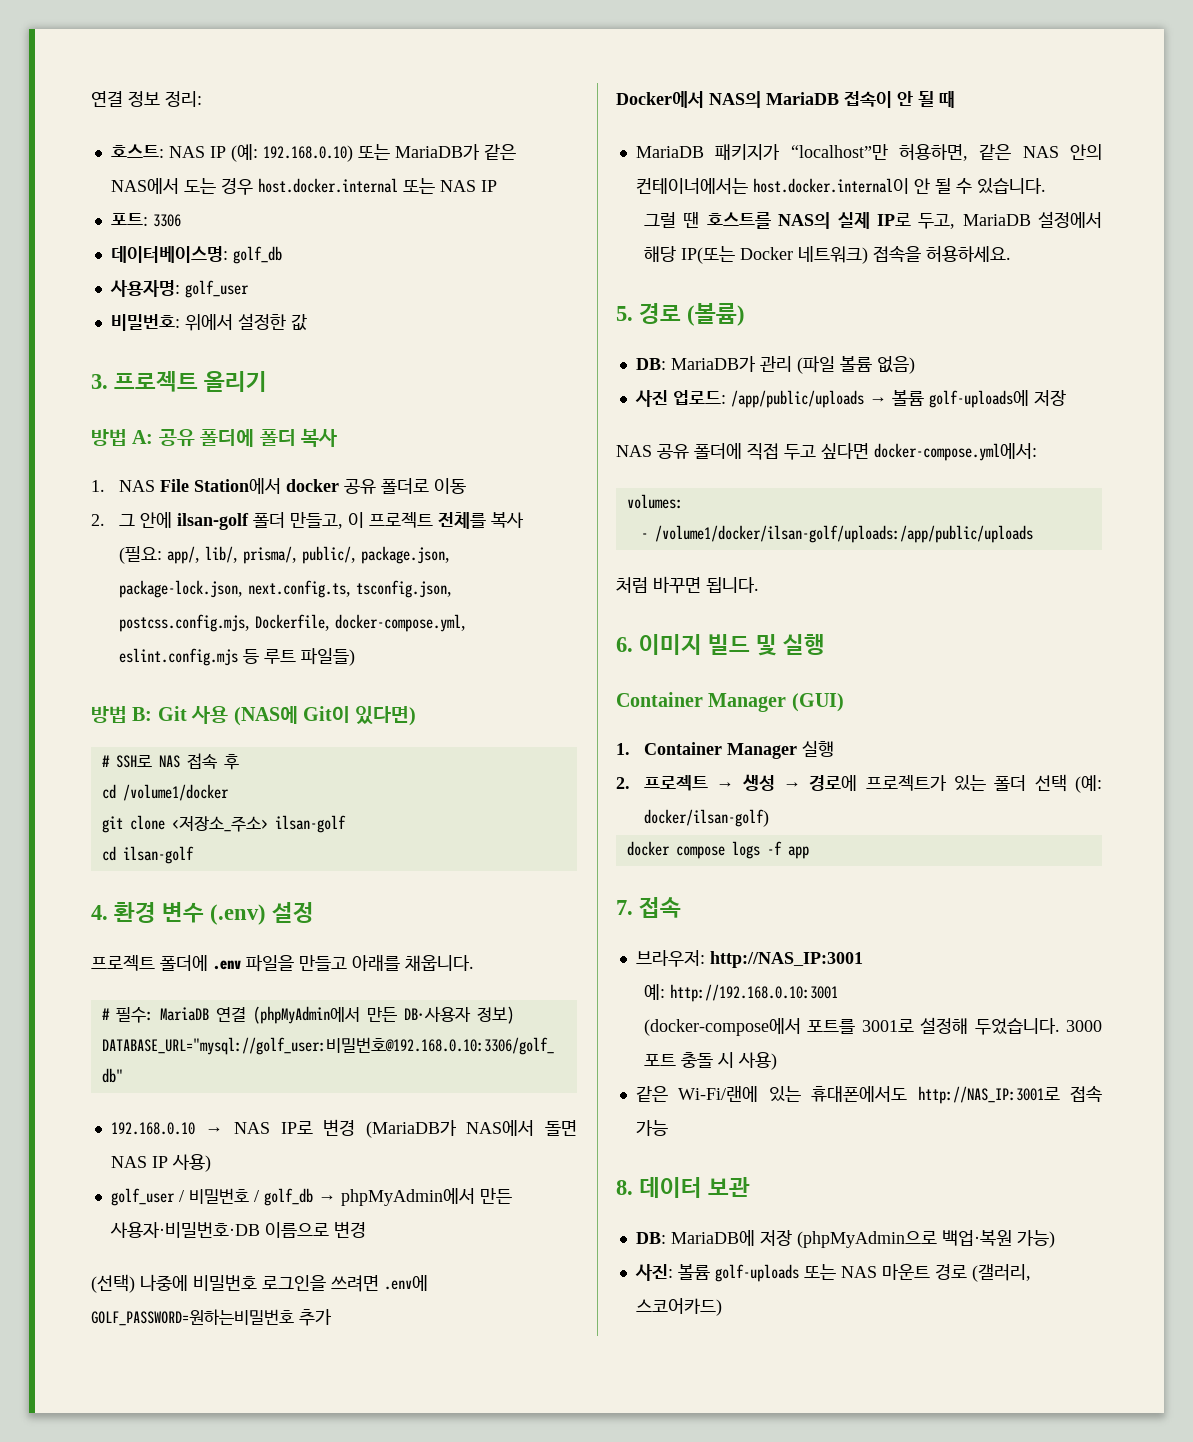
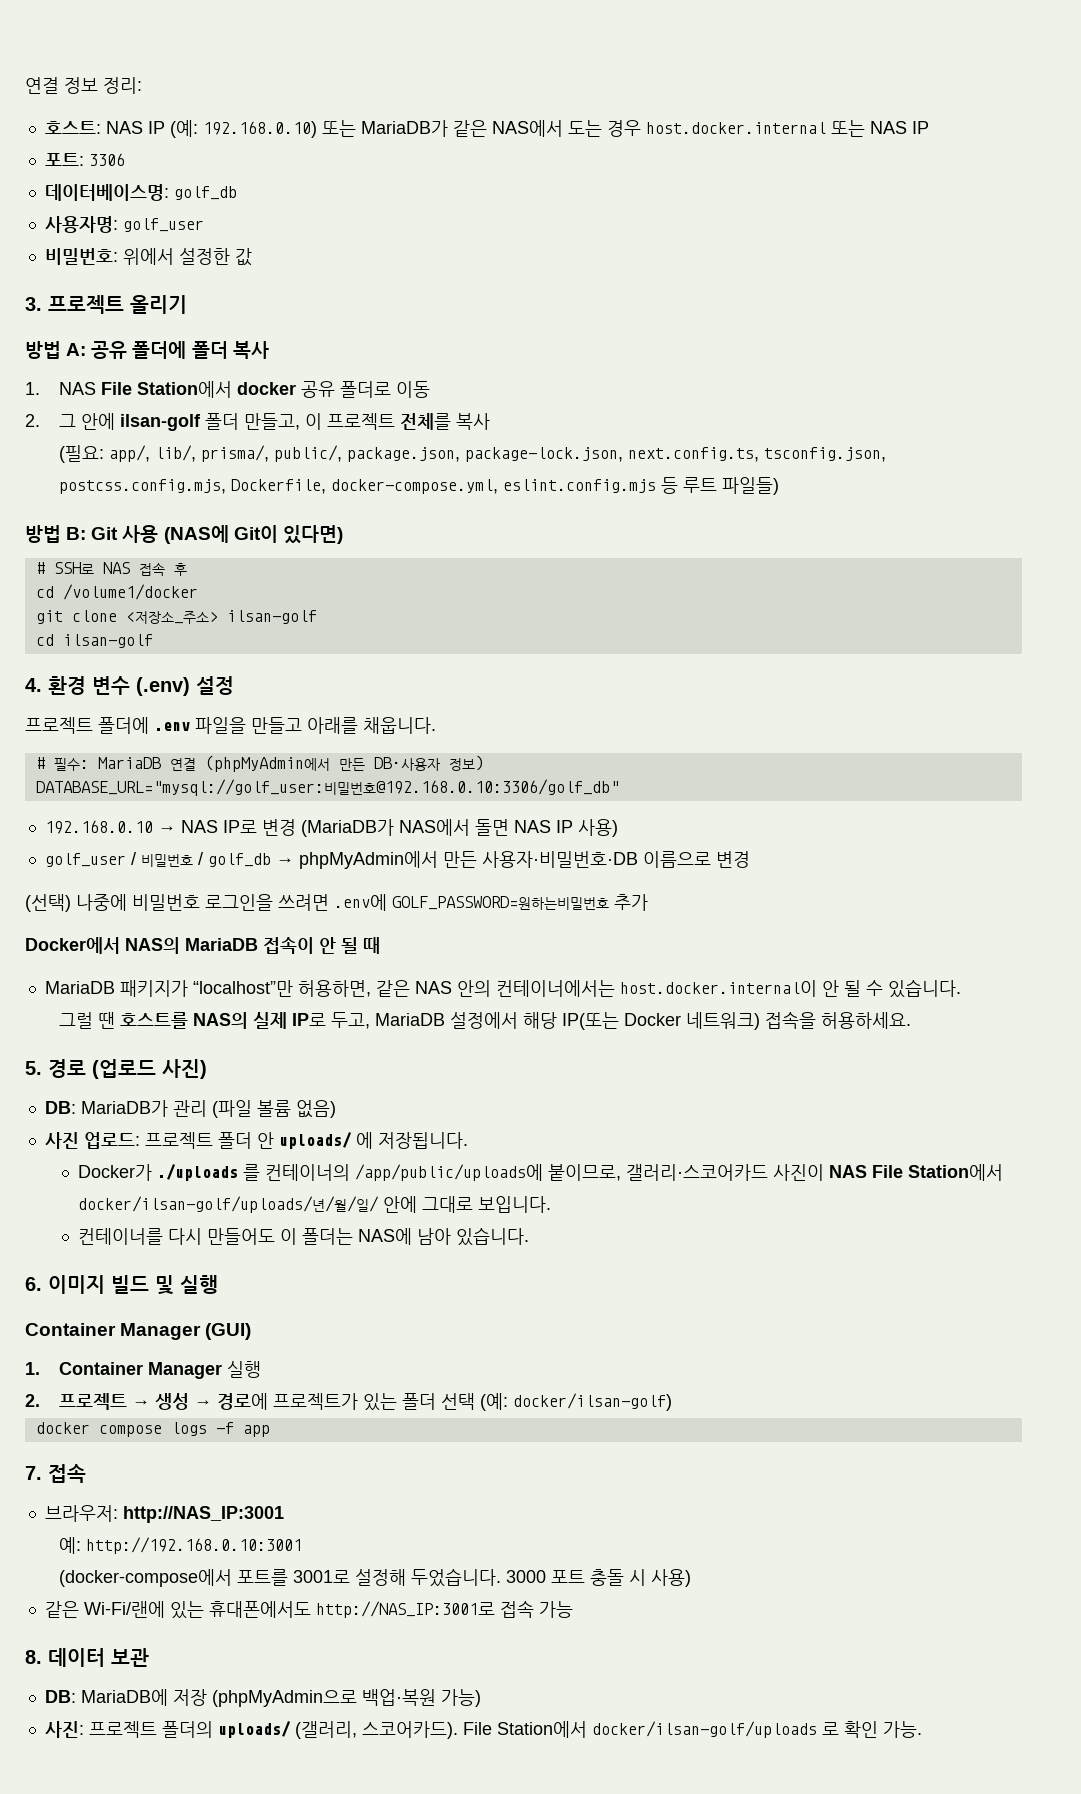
- 5. 경로 (볼륨)
+ 5. 경로 (업로드 사진)
- 사진 업로드: /app/public/uploads → 볼륨 golf-uploads에 저장
- NAS 공유 폴더에 직접 두고 싶다면 docker-compose.yml에서:
- volumes:
- - /volume1/docker/ilsan-golf/uploads:/app/public/uploads
- 처럼 바꾸면 됩니다.
+ 사진 업로드: 프로젝트 폴더 안 uploads/ 에 저장됩니다.
+ Docker가 ./uploads 를 컨테이너의 /app/public/uploads에 붙이므로, 갤러리·스코어카드 사진이 NAS File Station에서 docker/ilsan-golf/uploads/년/월/일/ 안에 그대로 보입니다.
+ 컨테이너를 다시 만들어도 이 폴더는 NAS에 남아 있습니다.
- 사진: 볼륨 golf-uploads 또는 NAS 마운트 경로 (갤러리, 스코어카드)
+ 사진: 프로젝트 폴더의 uploads/ (갤러리, 스코어카드). File Station에서 docker/ilsan-golf/uploads 로 확인 가능.

